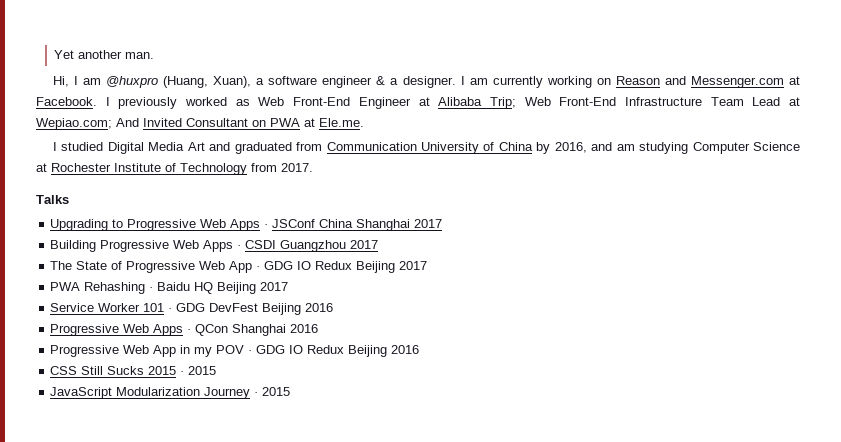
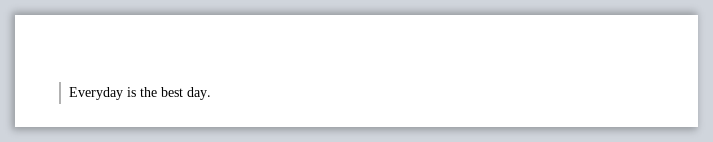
- Yet another man.
- Hi, I am @huxpro (Huang, Xuan), a software engineer & a designer. I am currently working on Reason and Messenger.com at Facebook. I previously worked as Web Front-End Engineer at Alibaba Trip; Web Front-End Infrastructure Team Lead at Wepiao.com; And Invited Consultant on PWA at Ele.me.
- I studied Digital Media Art and graduated from Communication University of China by 2016, and am studying Computer Science at Rochester Institute of Technology from 2017.
- Talks
- Upgrading to Progressive Web Apps · JSConf China Shanghai 2017
- Building Progressive Web Apps · CSDI Guangzhou 2017
- The State of Progressive Web App · GDG IO Redux Beijing 2017
- PWA Rehashing · Baidu HQ Beijing 2017
- Service Worker 101 · GDG DevFest Beijing 2016
- Progressive Web Apps · QCon Shanghai 2016
- Progressive Web App in my POV · GDG IO Redux Beijing 2016
- CSS Still Sucks 2015 · 2015
- JavaScript Modularization Journey · 2015
+ Everyday is the best day.

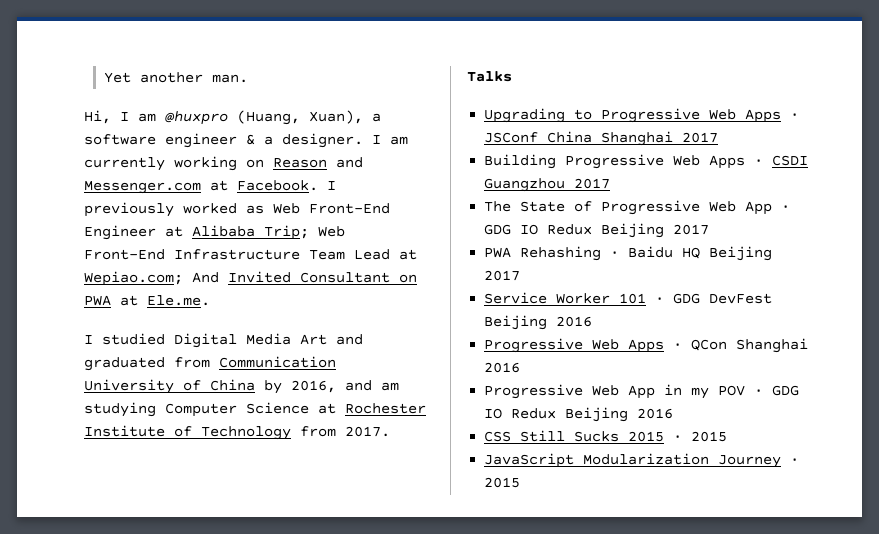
- Everyday is the best day.
+ Yet another man.
+ Hi, I am @huxpro (Huang, Xuan), a software engineer & a designer. I am currently working on Reason and Messenger.com at Facebook. I previously worked as Web Front-End Engineer at Alibaba Trip; Web Front-End Infrastructure Team Lead at Wepiao.com; And Invited Consultant on PWA at Ele.me.
+ I studied Digital Media Art and graduated from Communication University of China by 2016, and am studying Computer Science at Rochester Institute of Technology from 2017.
+ Talks
+ Upgrading to Progressive Web Apps · JSConf China Shanghai 2017
+ Building Progressive Web Apps · CSDI Guangzhou 2017
+ The State of Progressive Web App · GDG IO Redux Beijing 2017
+ PWA Rehashing · Baidu HQ Beijing 2017
+ Service Worker 101 · GDG DevFest Beijing 2016
+ Progressive Web Apps · QCon Shanghai 2016
+ Progressive Web App in my POV · GDG IO Redux Beijing 2016
+ CSS Still Sucks 2015 · 2015
+ JavaScript Modularization Journey · 2015

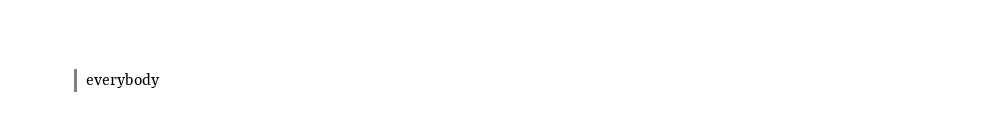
- Yet another man.
- Hi, I am @huxpro (Huang, Xuan), a software engineer & a designer. I am currently working on Reason and Messenger.com at Facebook. I previously worked as Web Front-End Engineer at Alibaba Trip; Web Front-End Infrastructure Team Lead at Wepiao.com; And Invited Consultant on PWA at Ele.me.
- I studied Digital Media Art and graduated from Communication University of China by 2016, and am studying Computer Science at Rochester Institute of Technology from 2017.
- Talks
- Upgrading to Progressive Web Apps · JSConf China Shanghai 2017
- Building Progressive Web Apps · CSDI Guangzhou 2017
- The State of Progressive Web App · GDG IO Redux Beijing 2017
- PWA Rehashing · Baidu HQ Beijing 2017
- Service Worker 101 · GDG DevFest Beijing 2016
- Progressive Web Apps · QCon Shanghai 2016
- Progressive Web App in my POV · GDG IO Redux Beijing 2016
- CSS Still Sucks 2015 · 2015
- JavaScript Modularization Journey · 2015
+ everybody

